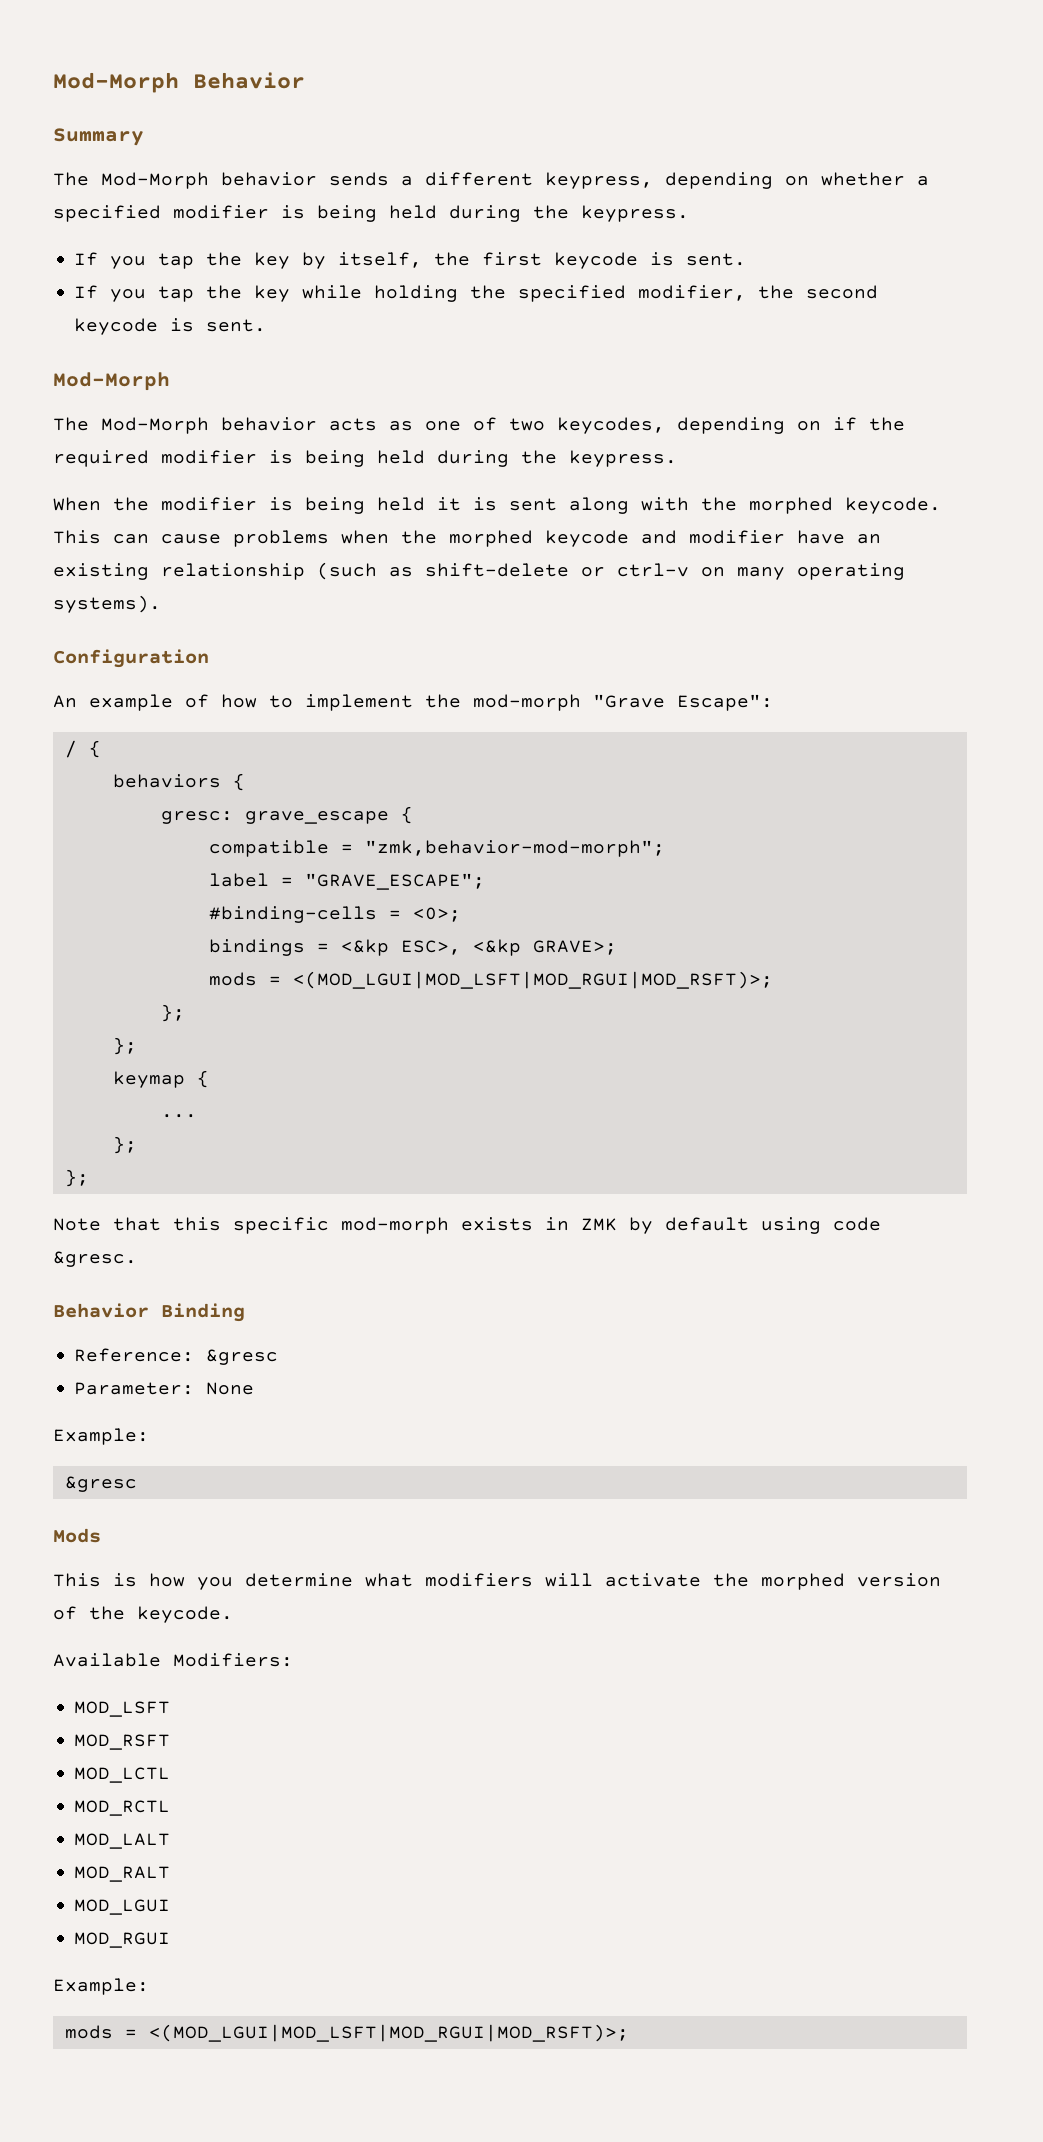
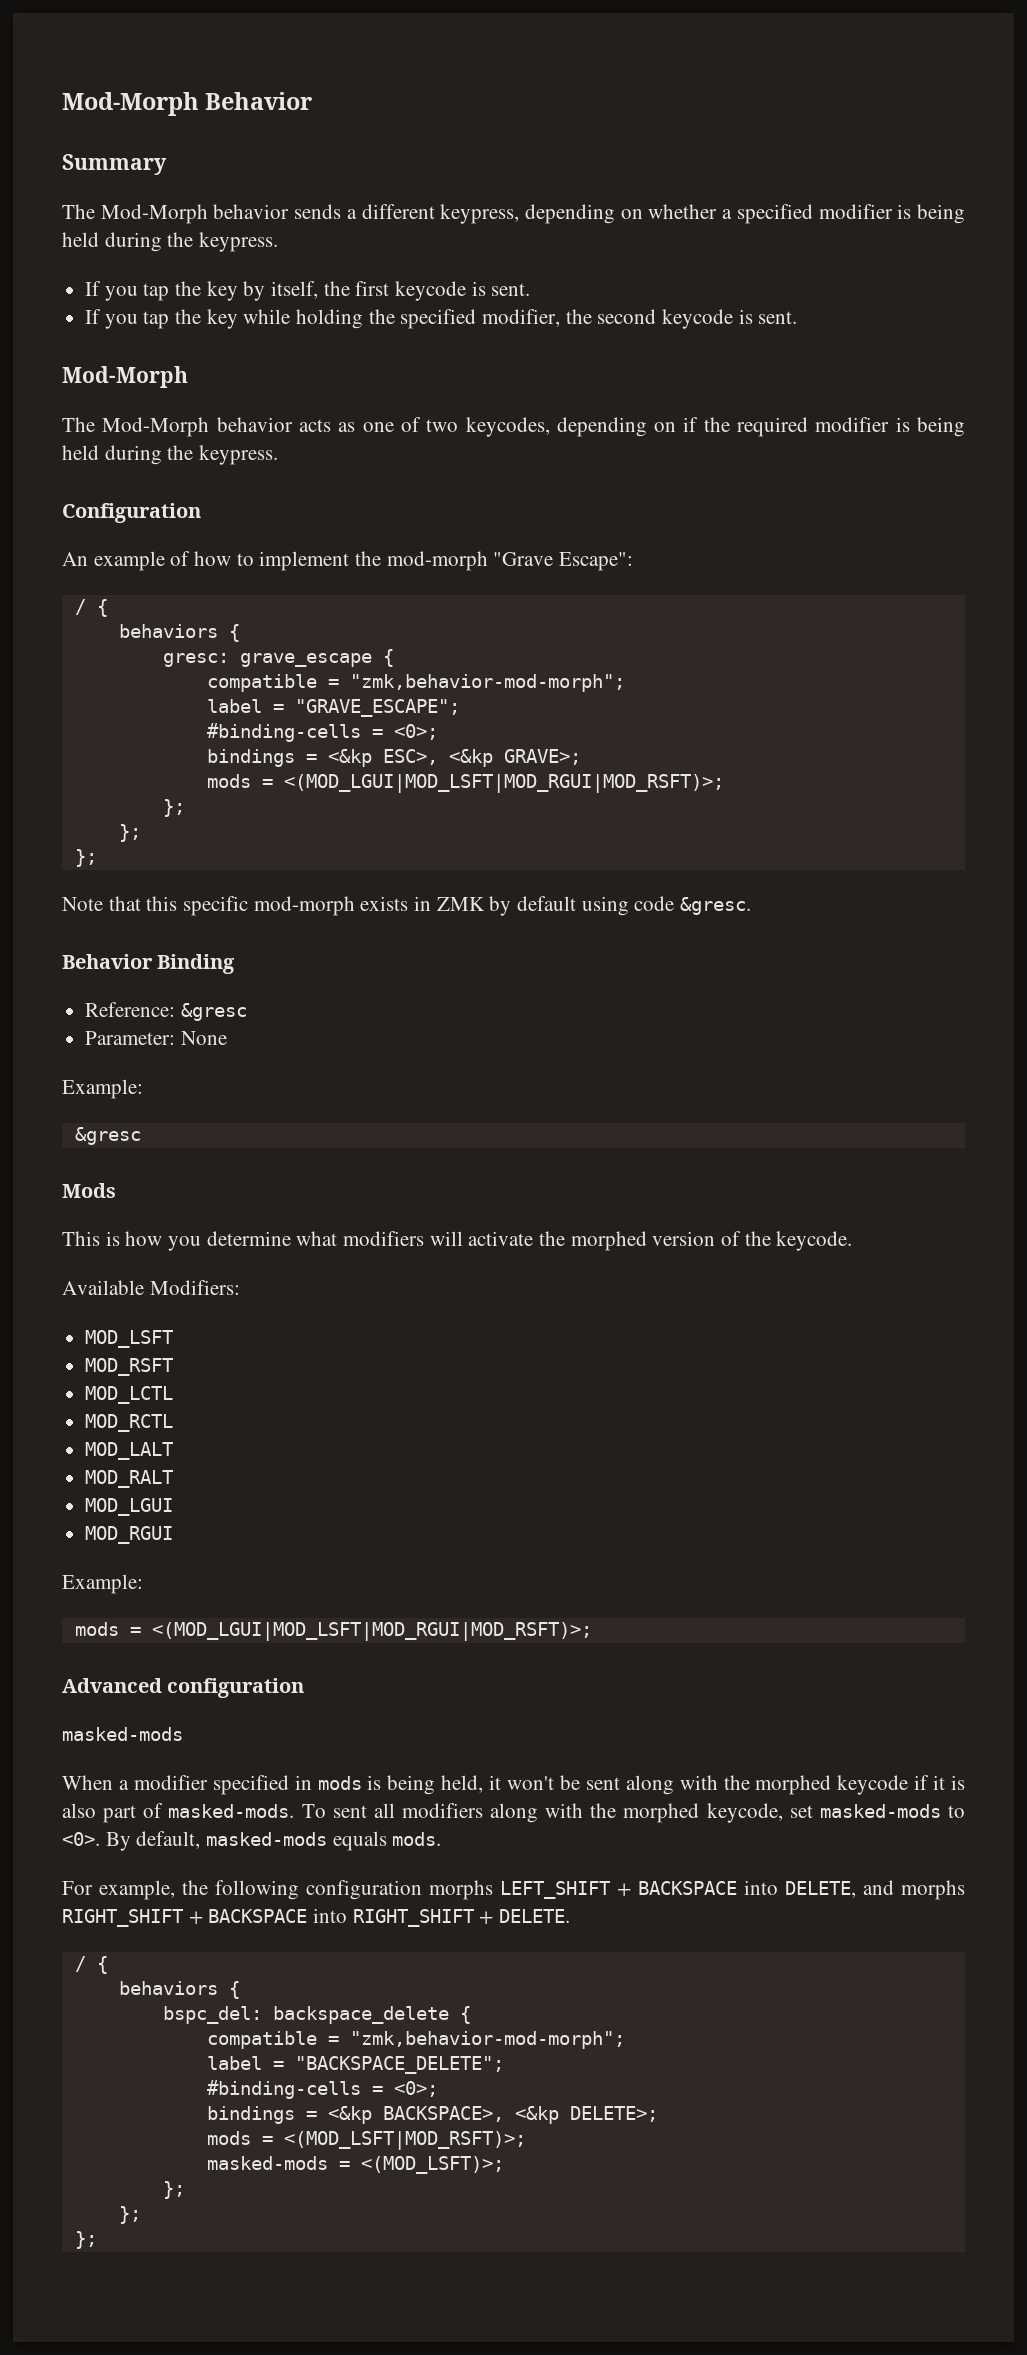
- When the modifier is being held it is sent along with the morphed keycode. This can cause problems when the morphed keycode and modifier have an existing relationship (such as shift-delete or ctrl-v on many operating systems).
- keymap {
- ...
- };
+ Advanced configuration
+ masked-mods
+ When a modifier specified in mods is being held, it won't be sent along with the morphed keycode if it is also part of masked-mods. To sent all modifiers along with the morphed keycode, set masked-mods to <0>. By default, masked-mods equals mods.
+ For example, the following configuration morphs LEFT_SHIFT + BACKSPACE into DELETE, and morphs RIGHT_SHIFT + BACKSPACE into RIGHT_SHIFT + DELETE.
+ / {
+ behaviors {
+ bspc_del: backspace_delete {
+ compatible = "zmk,behavior-mod-morph";
+ label = "BACKSPACE_DELETE";
+ #binding-cells = <0>;
+ bindings = <&kp BACKSPACE>, <&kp DELETE>;
+ mods = <(MOD_LSFT|MOD_RSFT)>;
+ masked-mods = <(MOD_LSFT)>;
+ };
+ };
+ };

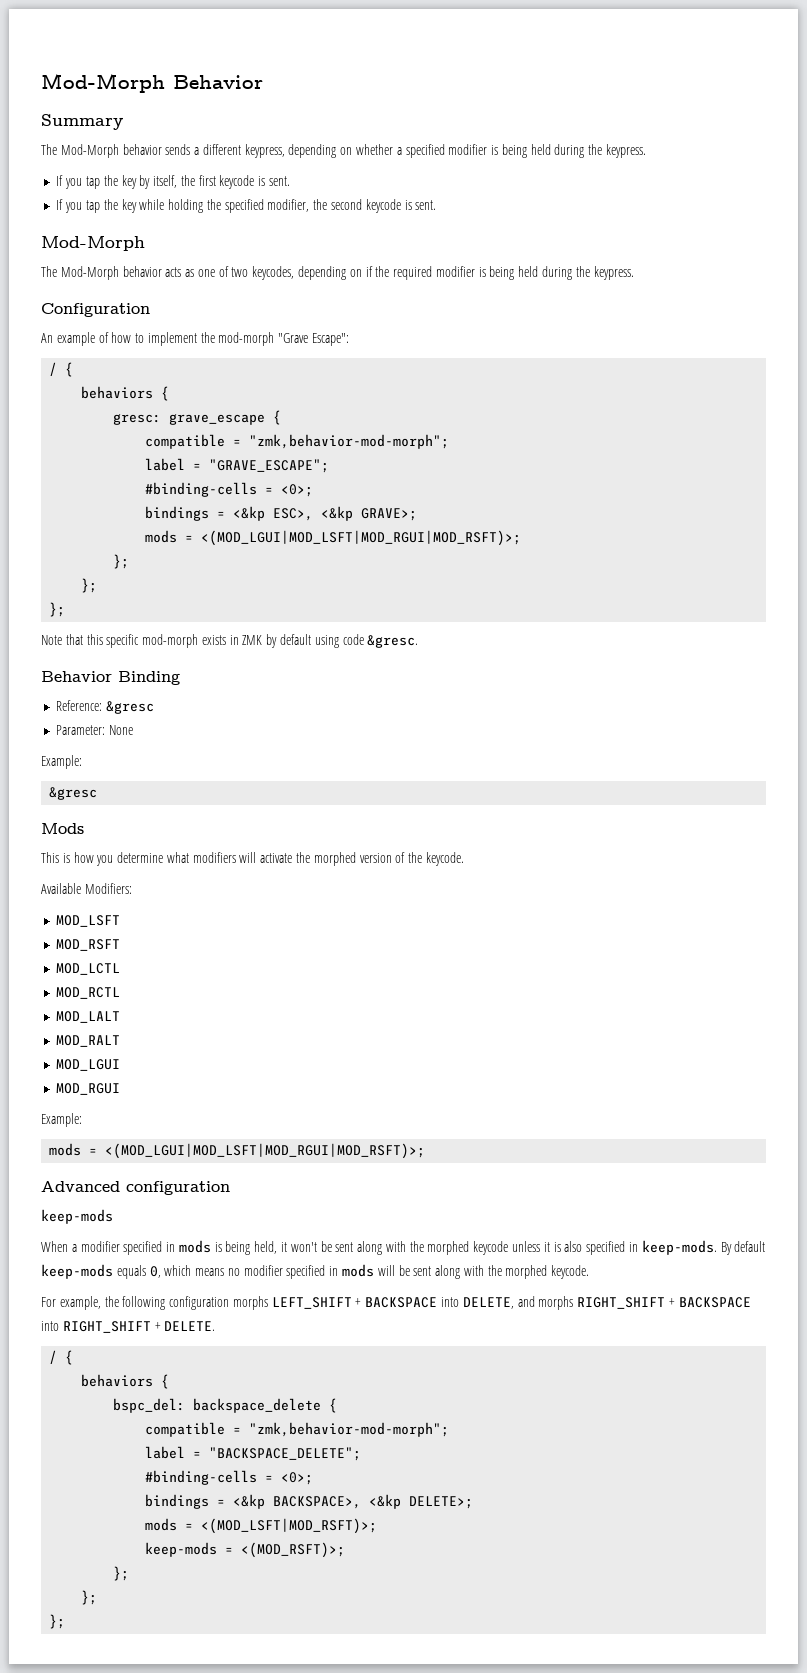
  Advanced configuration
- masked-mods
+ keep-mods
- When a modifier specified in mods is being held, it won't be sent along with the morphed keycode if it is also part of masked-mods. To sent all modifiers along with the morphed keycode, set masked-mods to <0>. By default, masked-mods equals mods.
+ When a modifier specified in mods is being held, it won't be sent along with the morphed keycode unless it is also specified in keep-mods. By default keep-mods equals 0, which means no modifier specified in mods will be sent along with the morphed keycode.
- masked-mods = <(MOD_LSFT)>;
+ keep-mods = <(MOD_RSFT)>;

